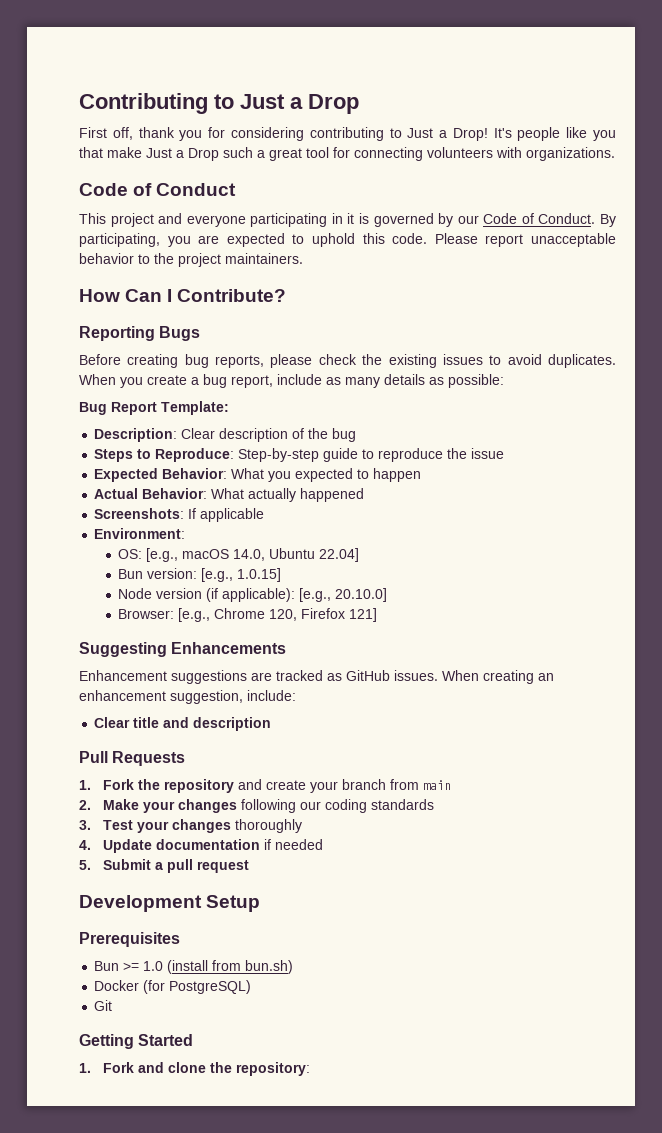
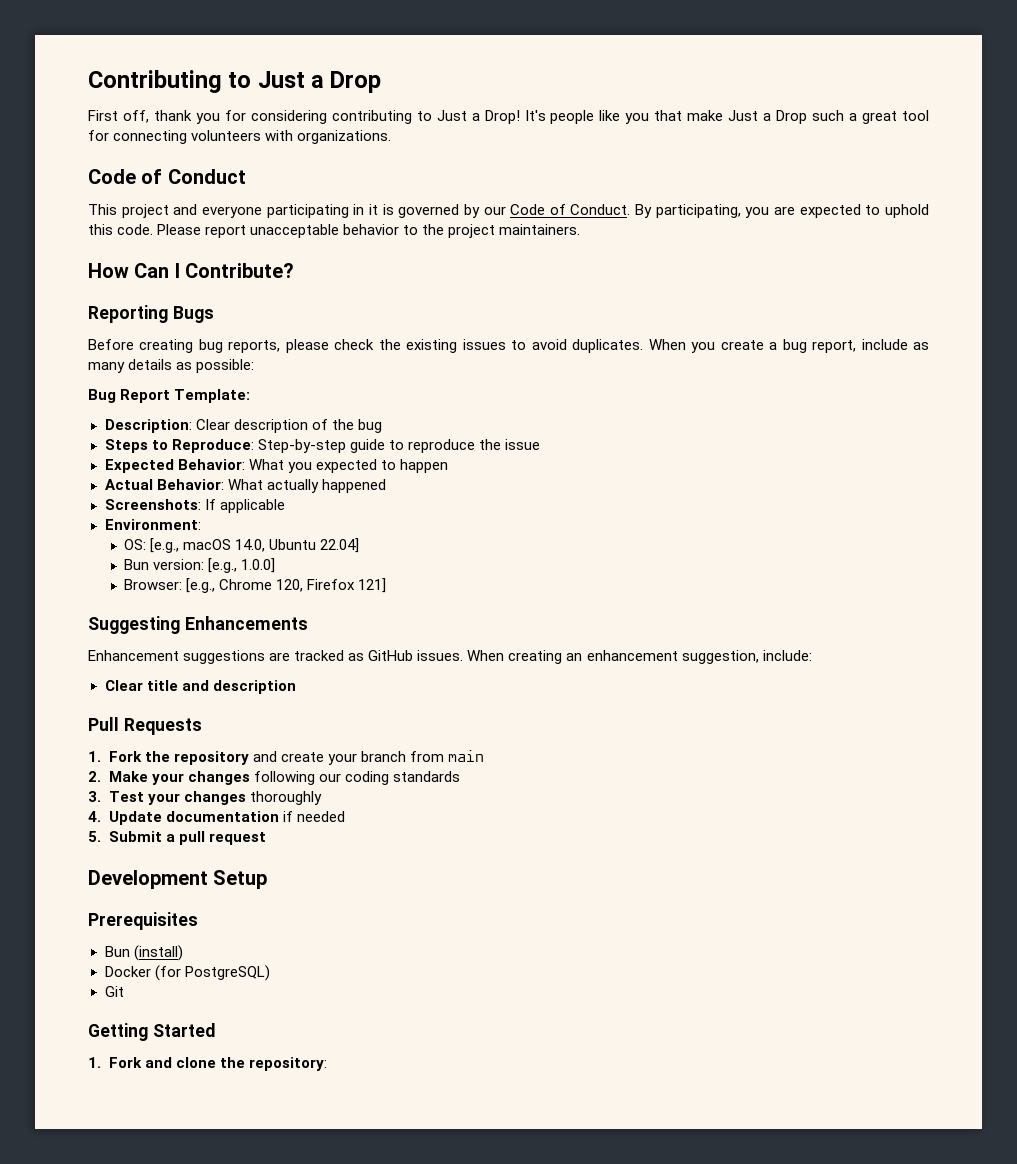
- Bun version: [e.g., 1.0.15]
- Node version (if applicable): [e.g., 20.10.0]
+ Bun version: [e.g., 1.0.0]
- Bun >= 1.0 (install from bun.sh)
+ Bun (install)

